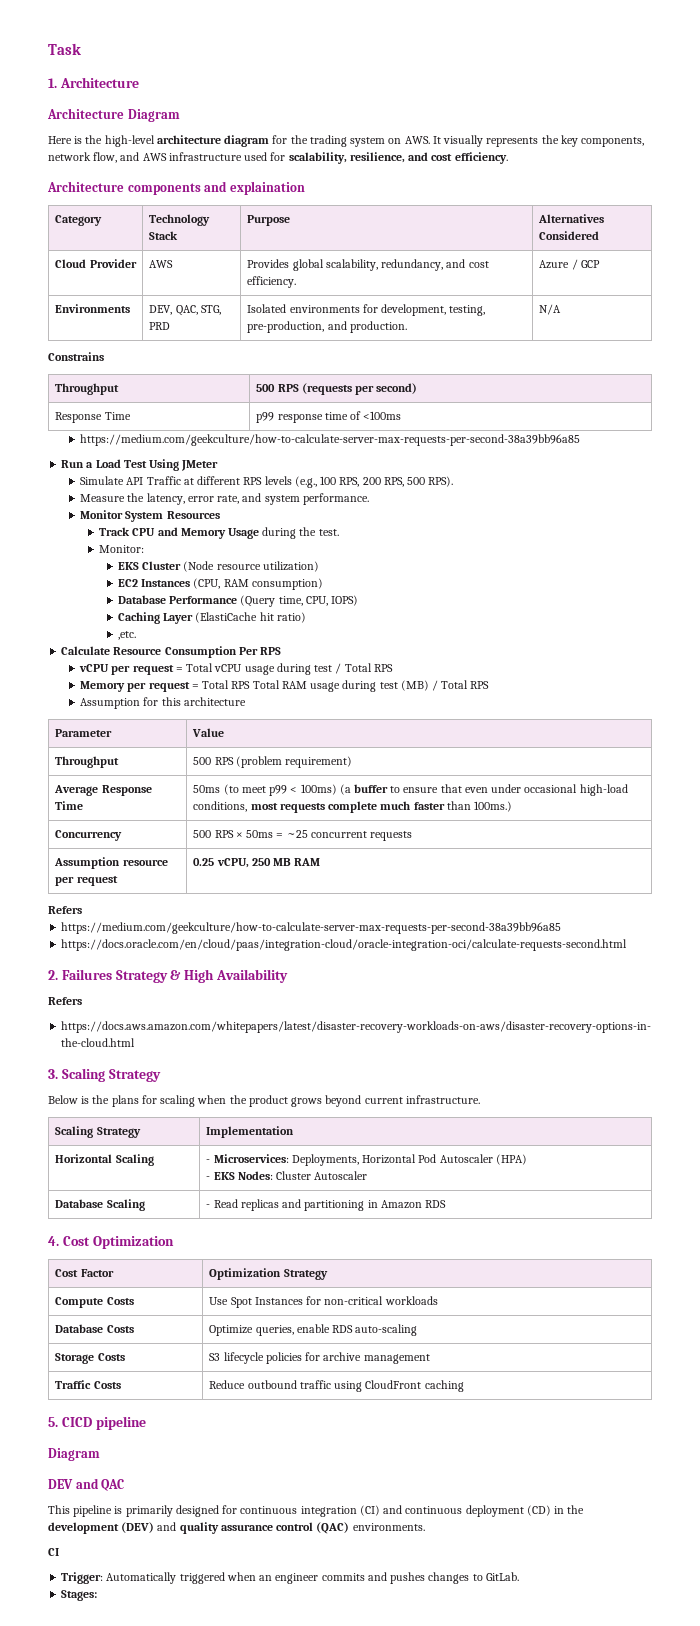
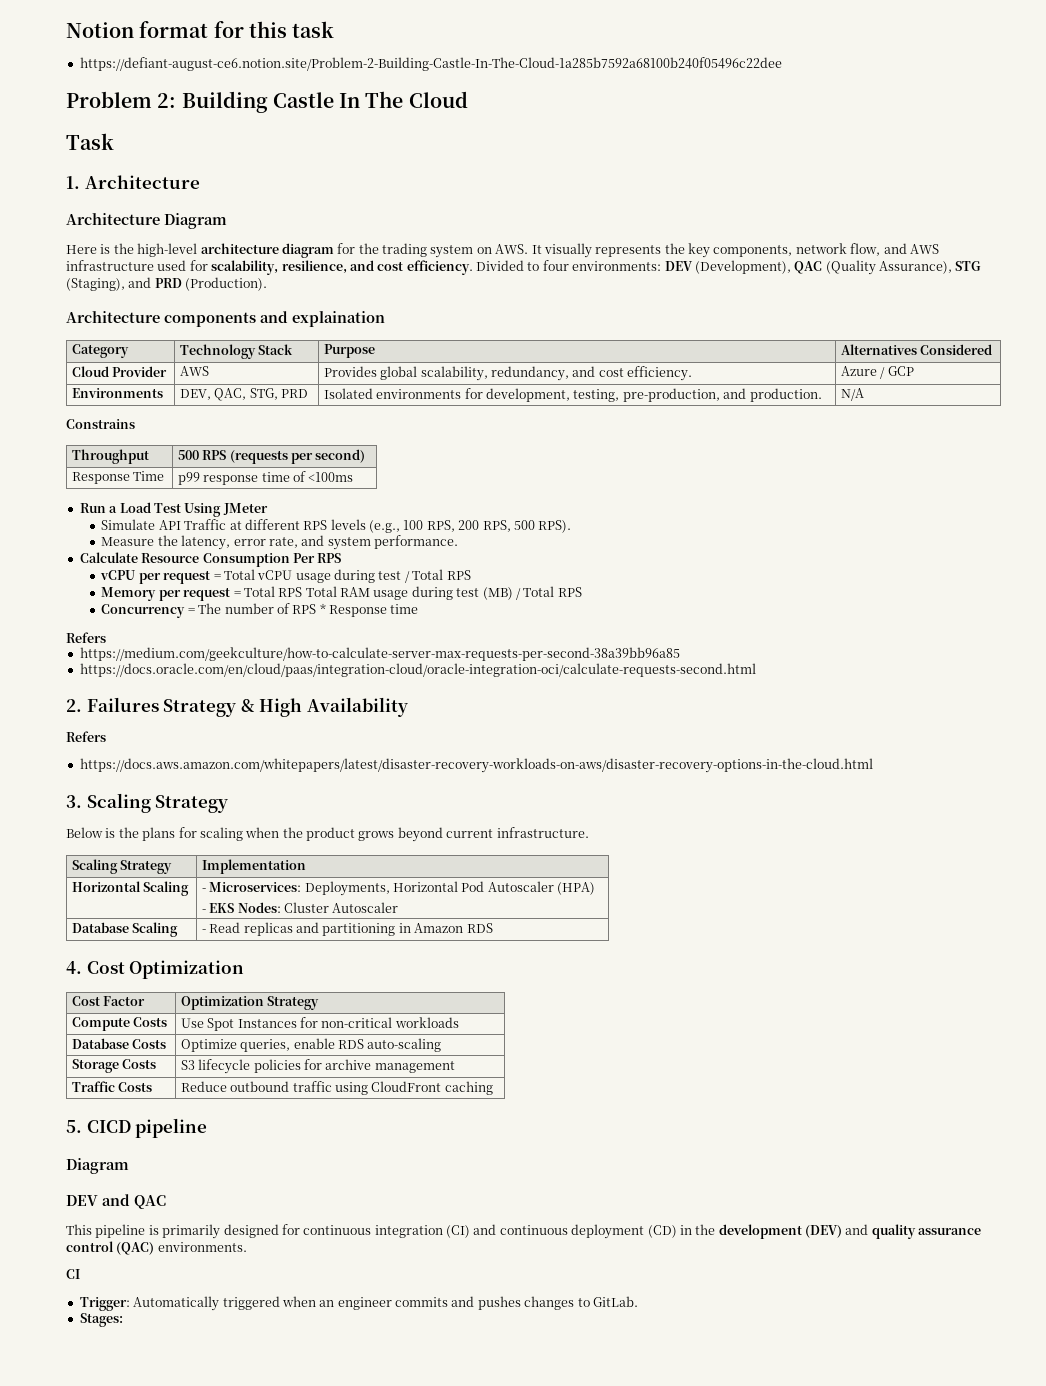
+ Notion format for this task
+ https://defiant-august-ce6.notion.site/Problem-2-Building-Castle-In-The-Cloud-1a285b7592a68100b240f05496c22dee
+ Problem 2: Building Castle In The Cloud
+ Divided to four environments: DEV (Development), QAC (Quality Assurance), STG (Staging), and PRD (Production).
  Response Time | p99 response time of <100ms
- https://medium.com/geekculture/how-to-calculate-server-max-requests-per-second-38a39bb96a85
- Monitor System Resources
- Track CPU and Memory Usage during the test.
- Monitor:
- EKS Cluster (Node resource utilization)
- EC2 Instances (CPU, RAM consumption)
- Database Performance (Query time, CPU, IOPS)
- Caching Layer (ElastiCache hit ratio)
- ,etc.
- Assumption for this architecture
- Parameter | Value
- Throughput | 500 RPS (problem requirement)
- Average Response Time | 50ms (to meet p99 < 100ms) (a buffer to ensure that even under occasional high-load conditions, most requests complete much faster than 100ms.)
- Concurrency | 500 RPS × 50ms = ~25 concurrent requests
- Assumption resource per request | 0.25 vCPU, 250 MB RAM
+ Concurrency = The number of RPS * Response time

